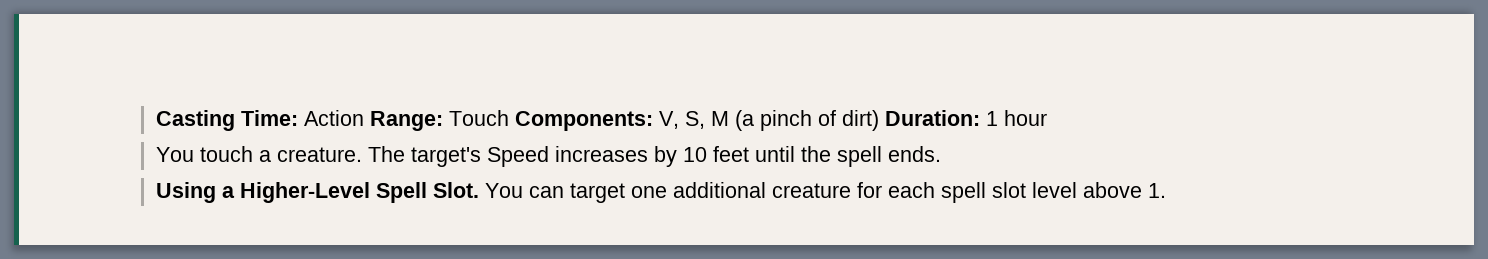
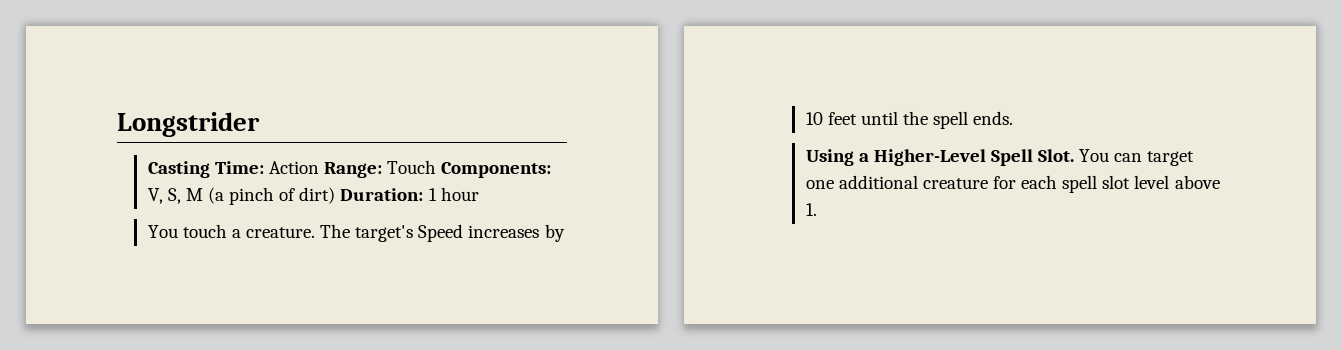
+ Longstrider

